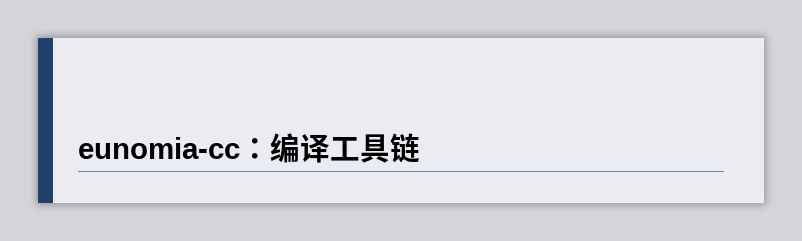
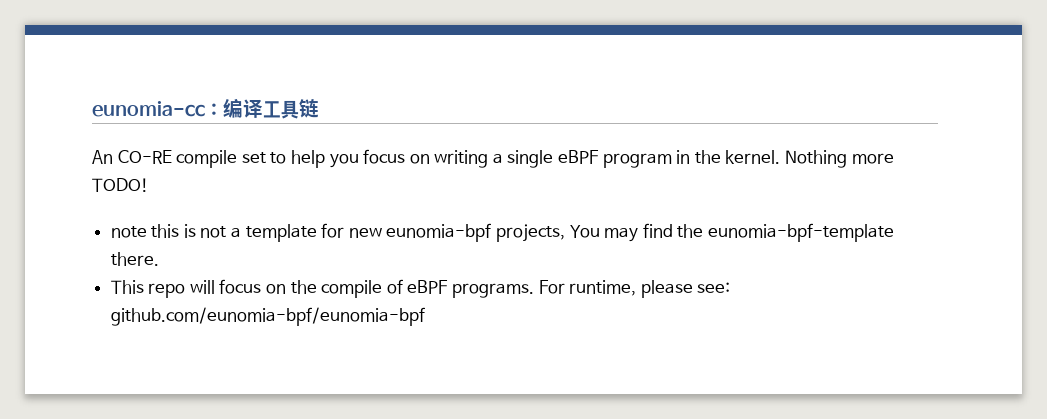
+ An CO-RE compile set to help you focus on writing a single eBPF program in the kernel. Nothing more TODO!
+ note this is not a template for new eunomia-bpf projects, You may find the eunomia-bpf-template there.
+ This repo will focus on the compile of eBPF programs. For runtime, please see: github.com/eunomia-bpf/eunomia-bpf

